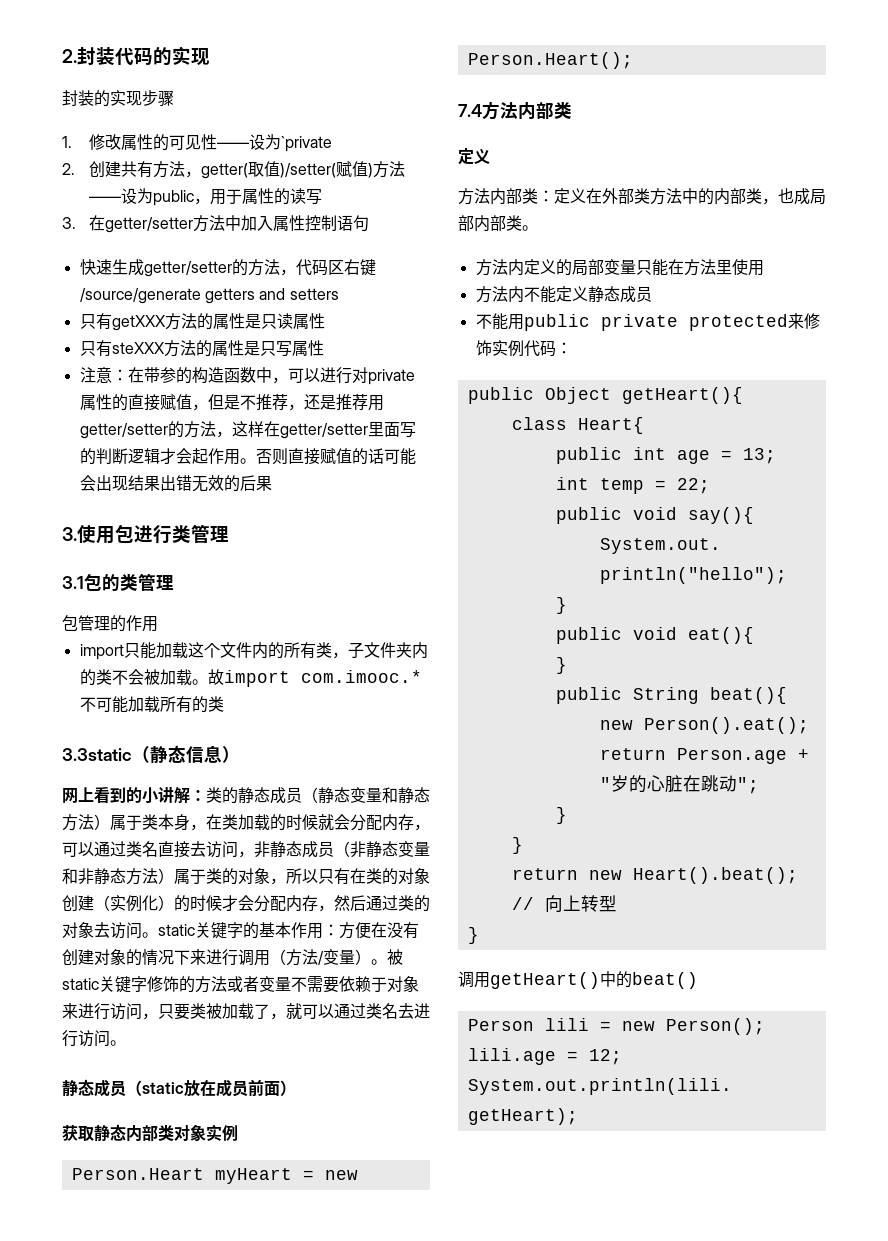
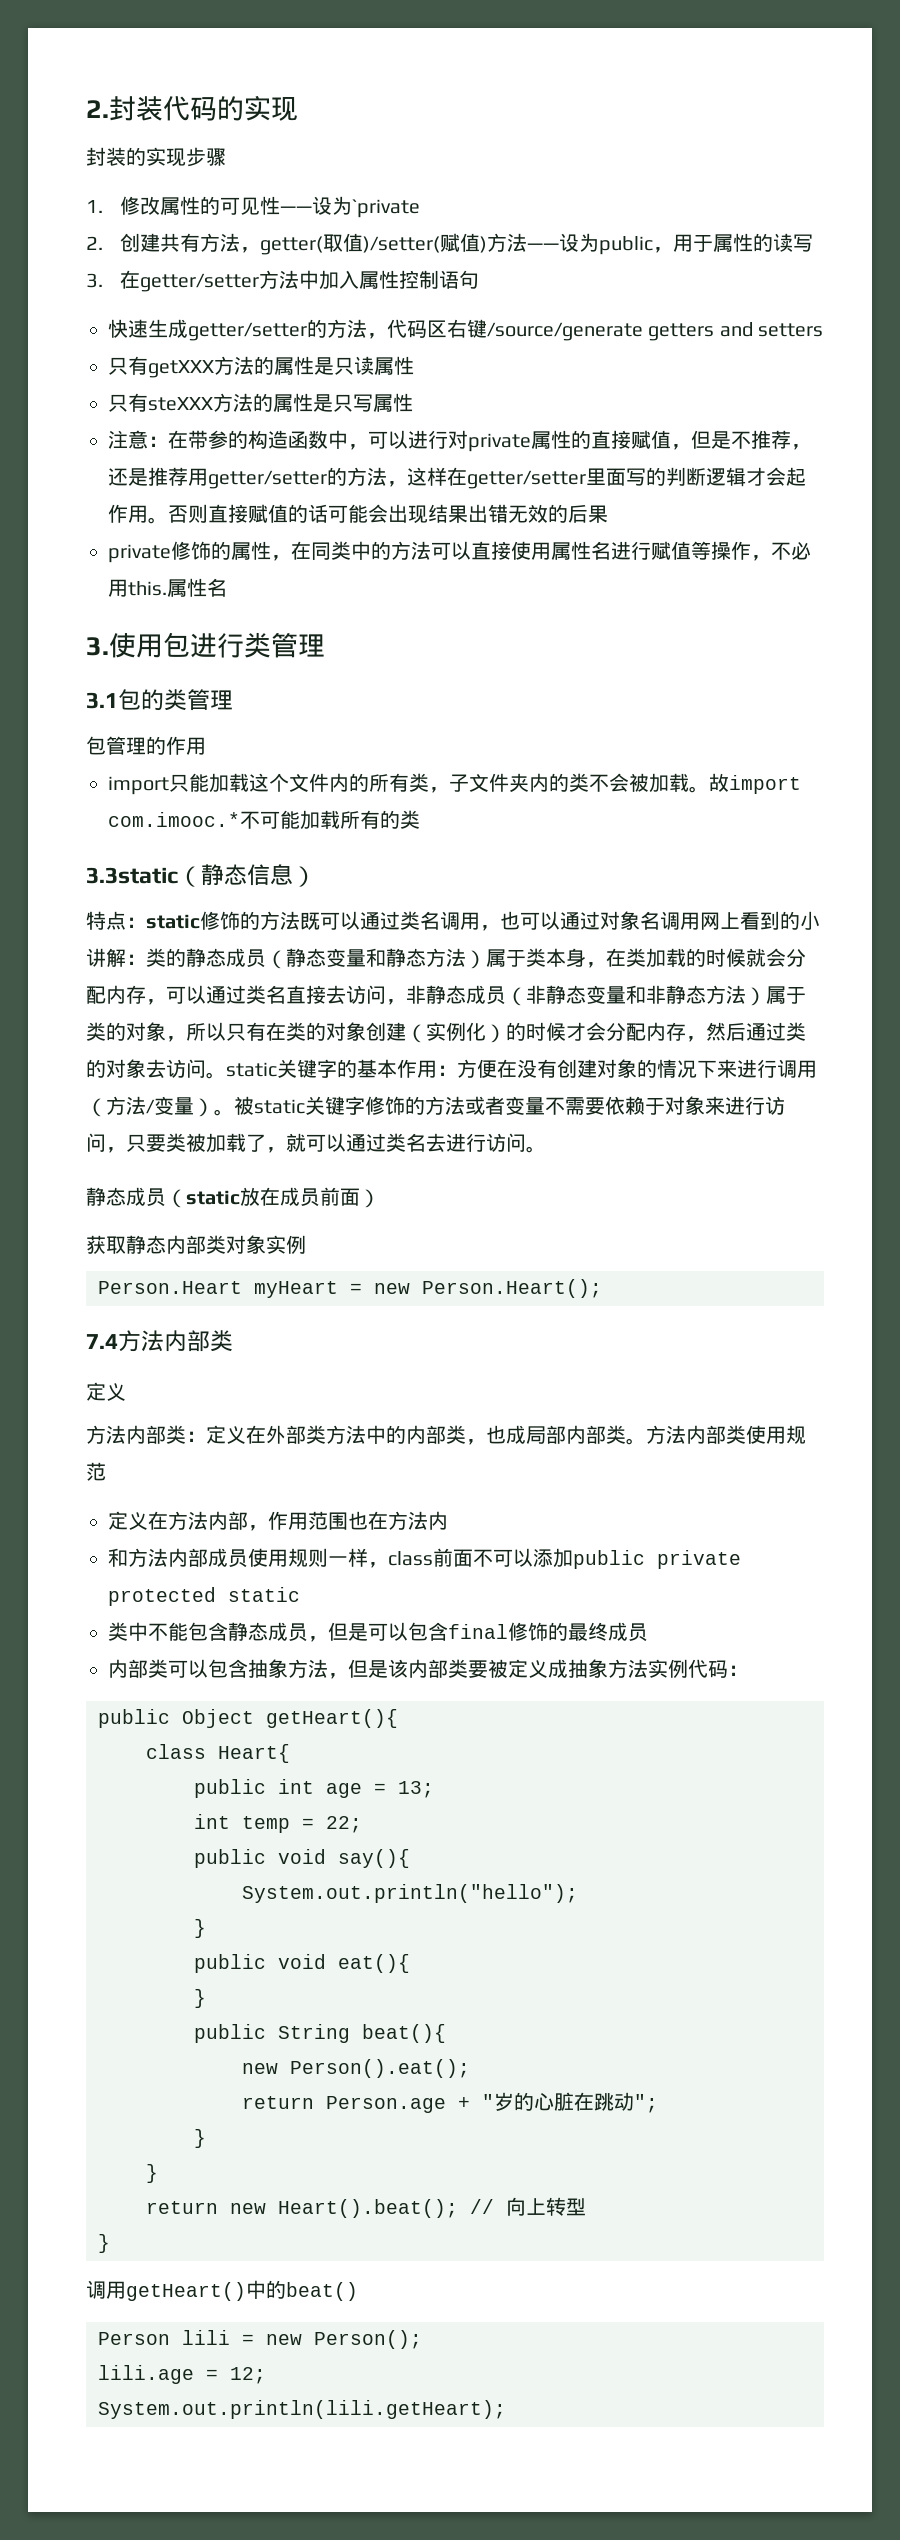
+ private修饰的属性，在同类中的方法可以直接使用属性名进行赋值等操作，不必用this.属性名
- 网上看到的小讲解：
+ 特点：static修饰的方法既可以通过类名调用，也可以通过对象名调用网上看到的小讲解：
- 方法内部类：定义在外部类方法中的内部类，也成局部内部类。
- 方法内定义的局部变量只能在方法里使用
- 方法内不能定义静态成员
- 不能用public private protected来修饰实例代码：
+ 方法内部类：定义在外部类方法中的内部类，也成局部内部类。方法内部类使用规范
+ 定义在方法内部，作用范围也在方法内
+ 和方法内部成员使用规则一样，class前面不可以添加public private protected static
+ 类中不能包含静态成员，但是可以包含final修饰的最终成员
+ 内部类可以包含抽象方法，但是该内部类要被定义成抽象方法实例代码：

